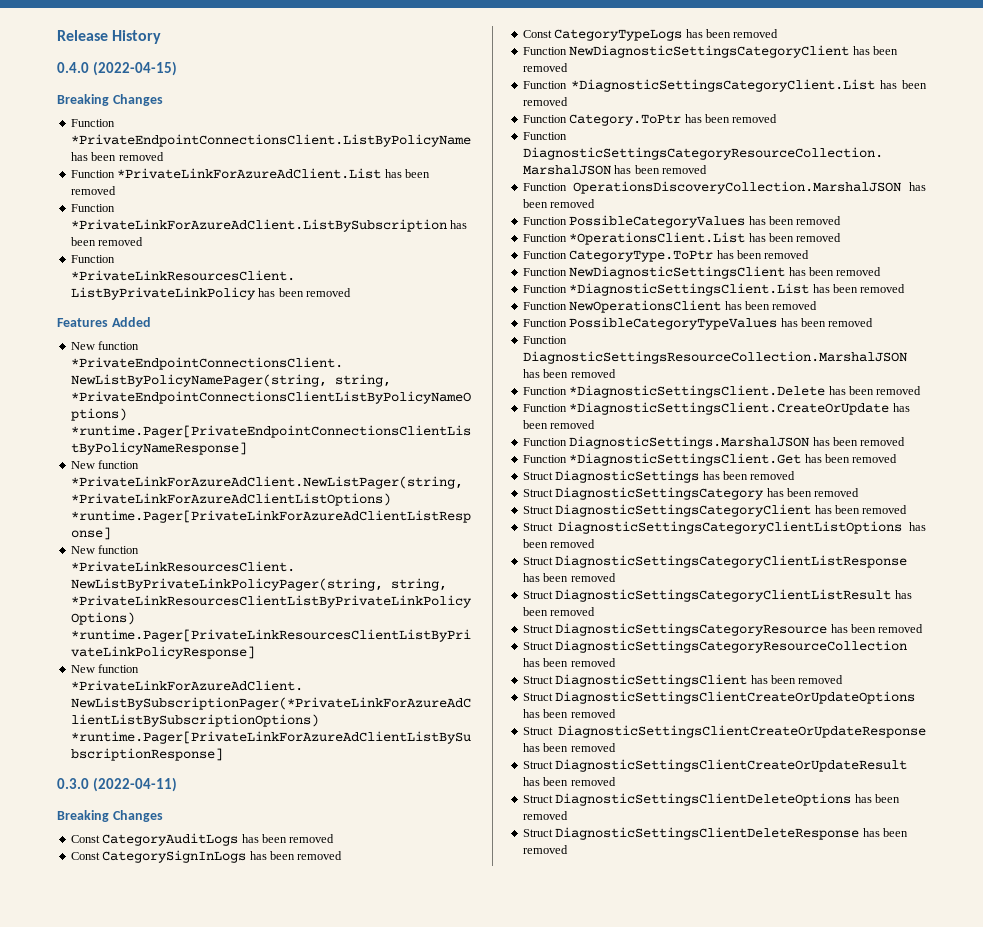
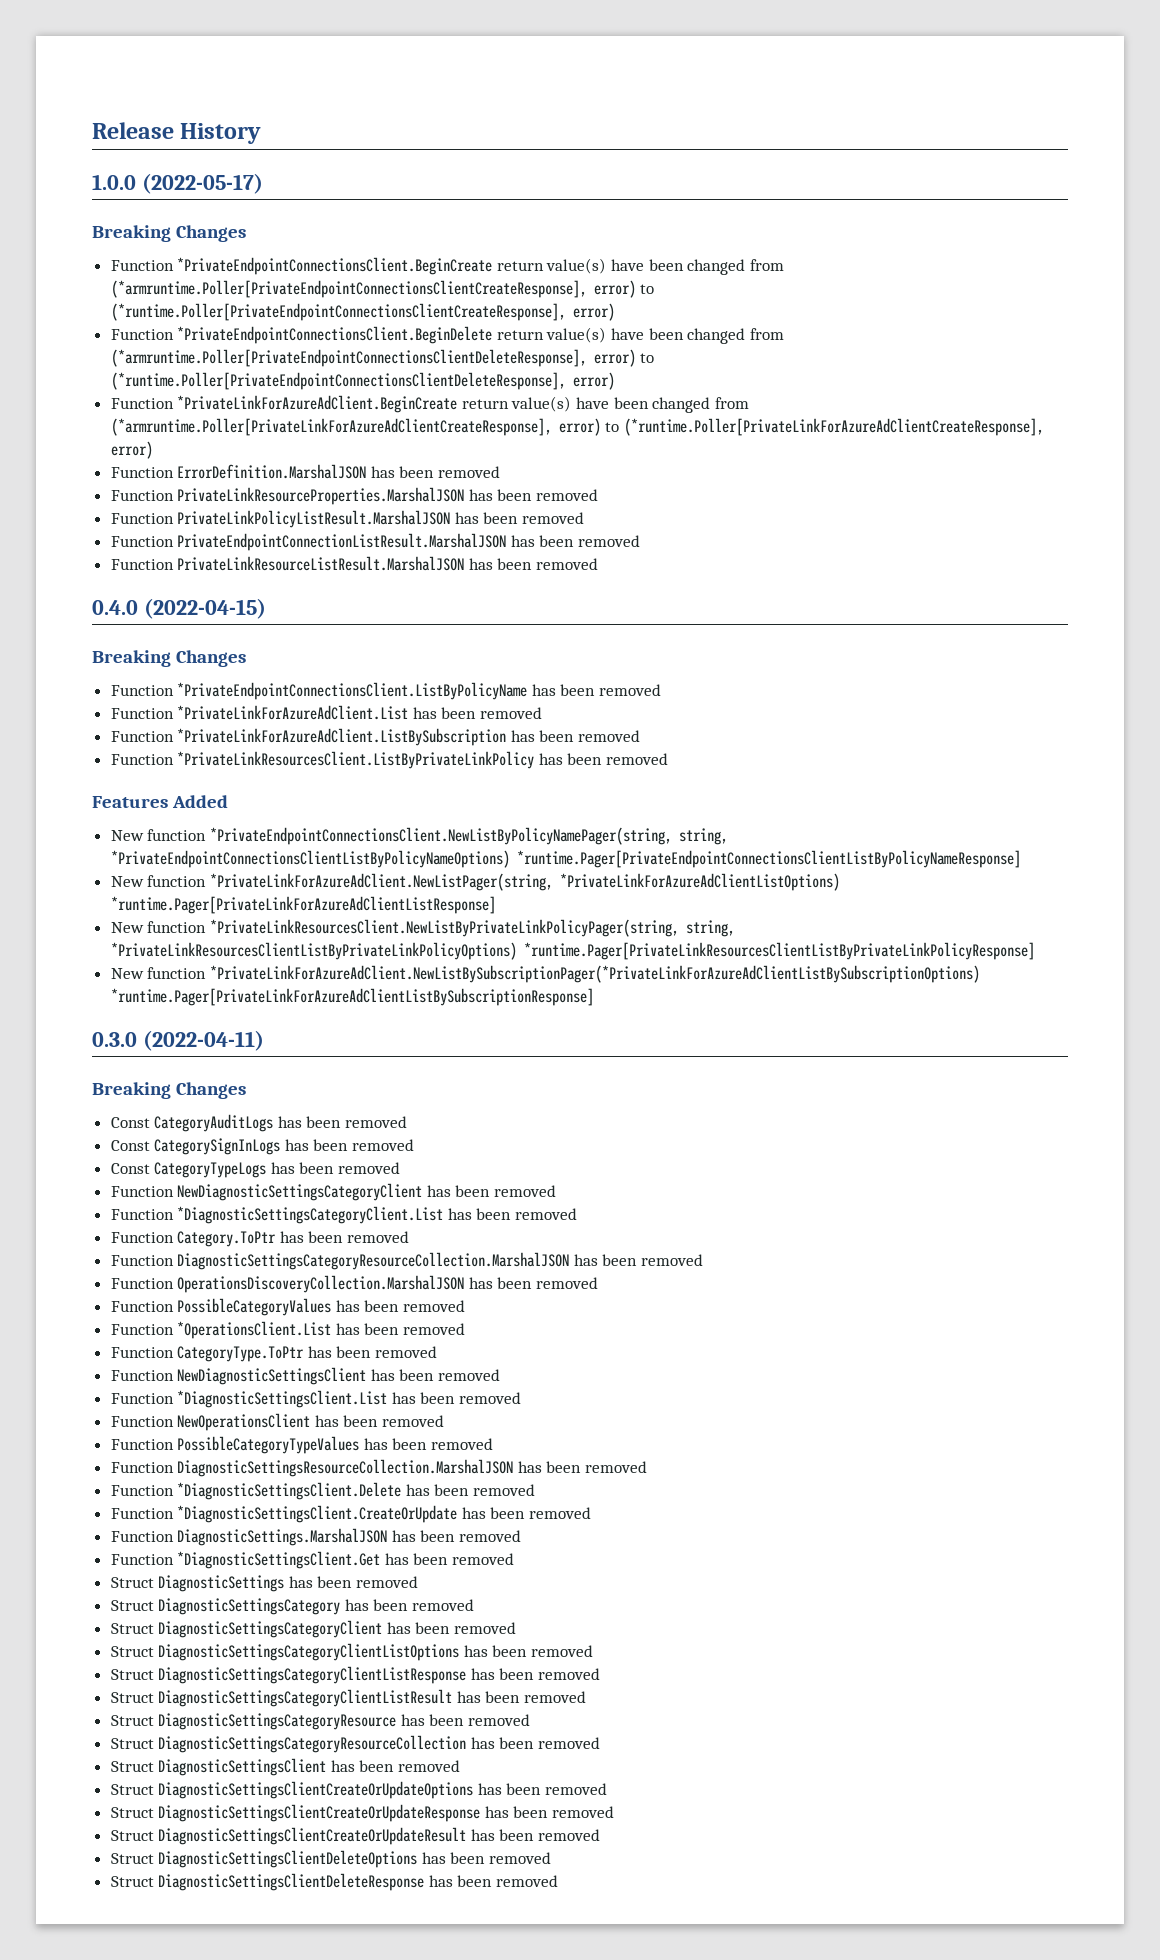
+ 1.0.0 (2022-05-17)
+ Breaking Changes
+ Function *PrivateEndpointConnectionsClient.BeginCreate return value(s) have been changed from (*armruntime.Poller[PrivateEndpointConnectionsClientCreateResponse], error) to (*runtime.Poller[PrivateEndpointConnectionsClientCreateResponse], error)
+ Function *PrivateEndpointConnectionsClient.BeginDelete return value(s) have been changed from (*armruntime.Poller[PrivateEndpointConnectionsClientDeleteResponse], error) to (*runtime.Poller[PrivateEndpointConnectionsClientDeleteResponse], error)
+ Function *PrivateLinkForAzureAdClient.BeginCreate return value(s) have been changed from (*armruntime.Poller[PrivateLinkForAzureAdClientCreateResponse], error) to (*runtime.Poller[PrivateLinkForAzureAdClientCreateResponse], error)
+ Function ErrorDefinition.MarshalJSON has been removed
+ Function PrivateLinkResourceProperties.MarshalJSON has been removed
+ Function PrivateLinkPolicyListResult.MarshalJSON has been removed
+ Function PrivateEndpointConnectionListResult.MarshalJSON has been removed
+ Function PrivateLinkResourceListResult.MarshalJSON has been removed

